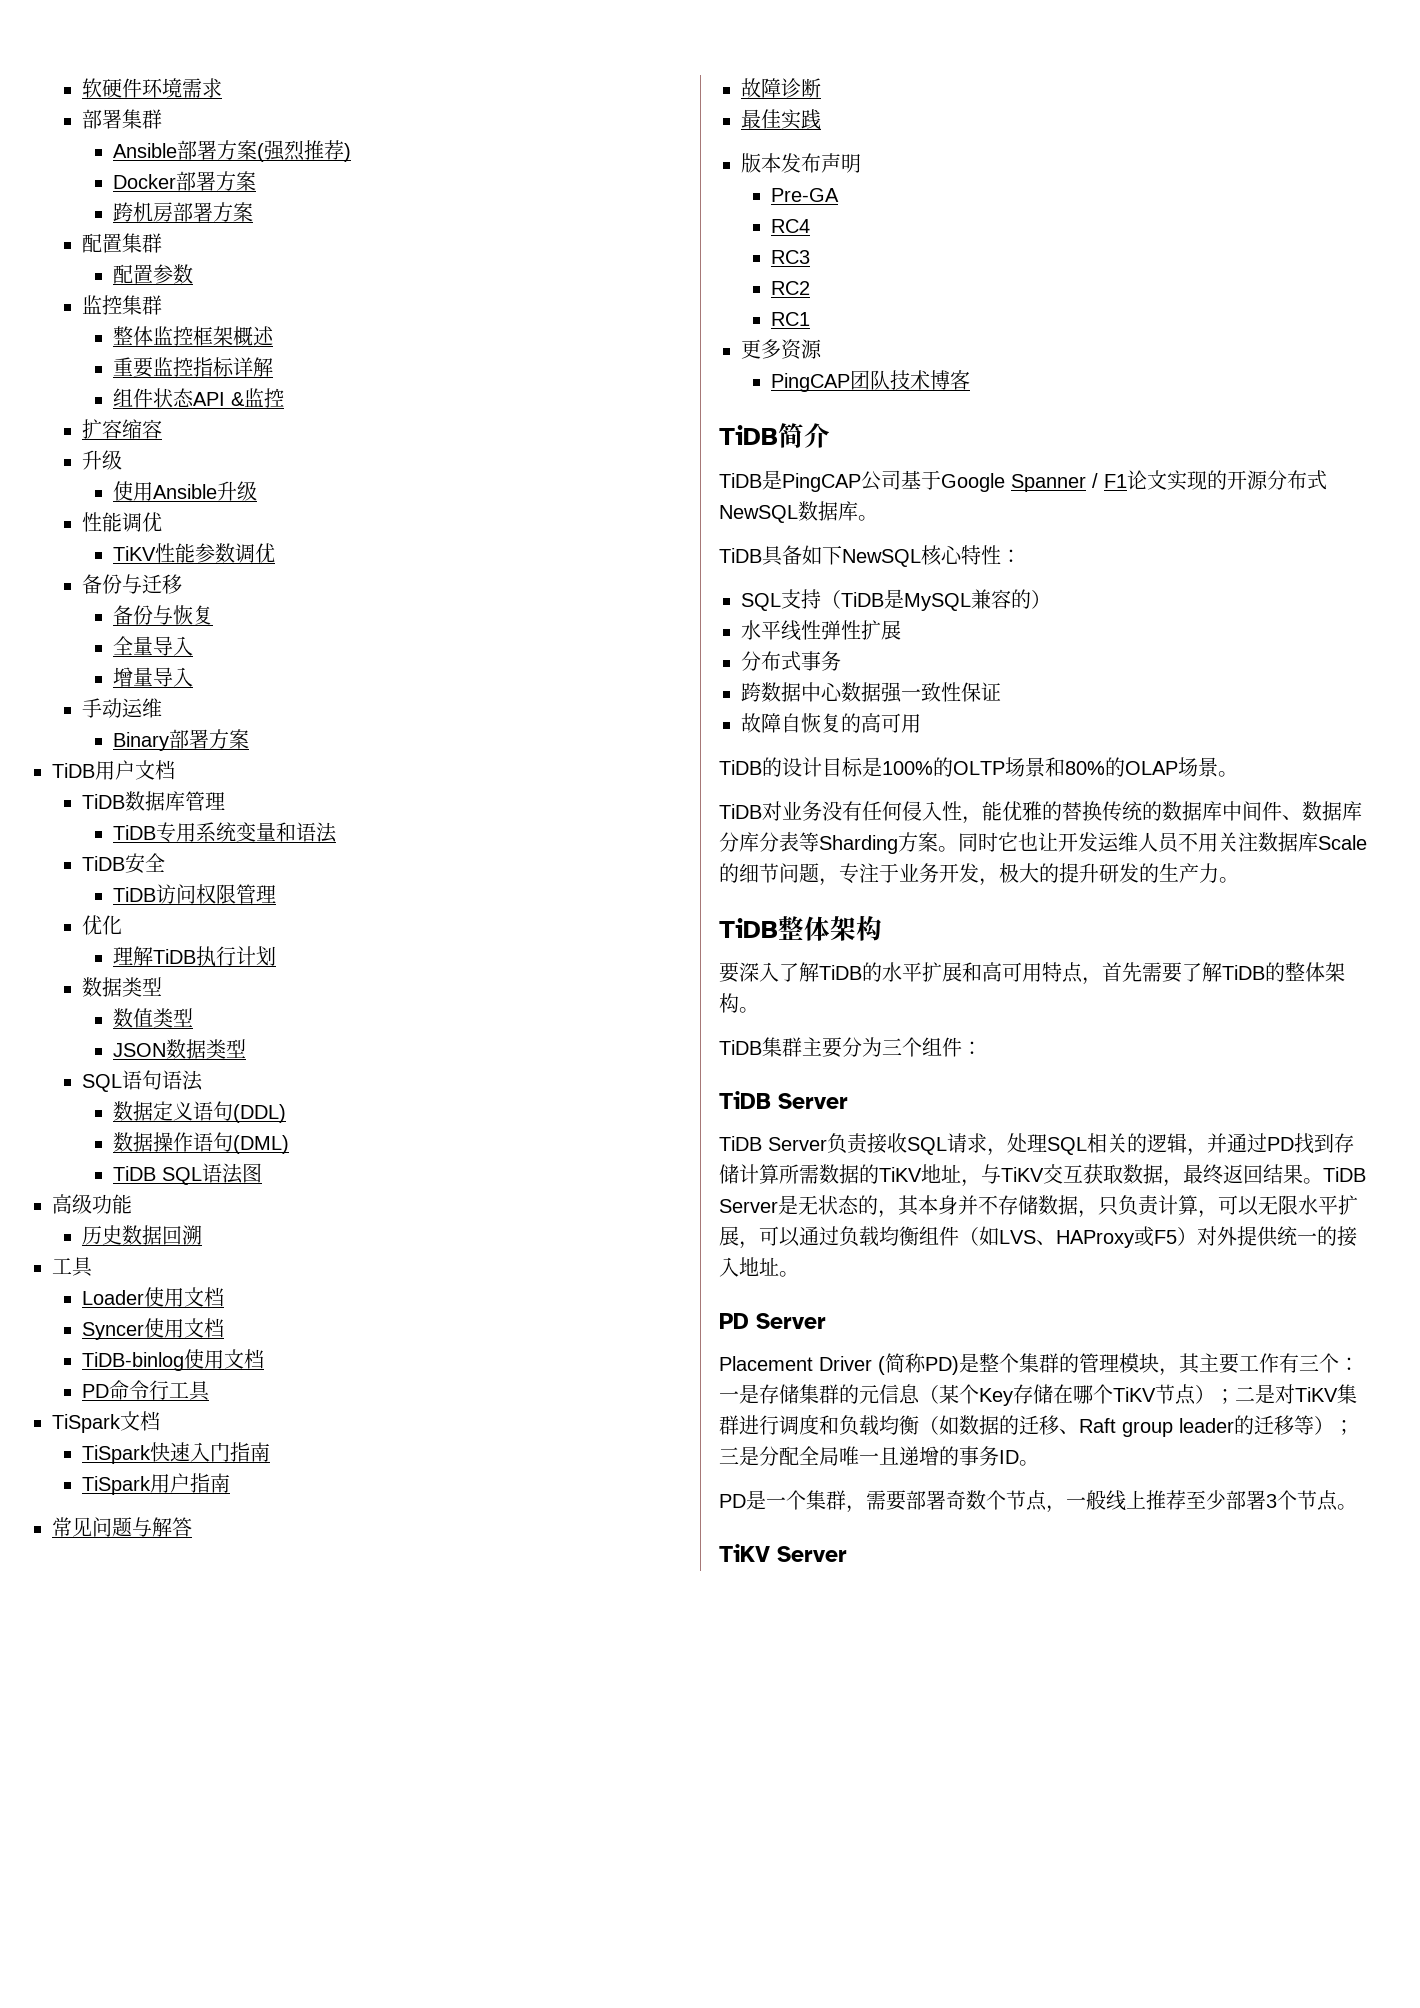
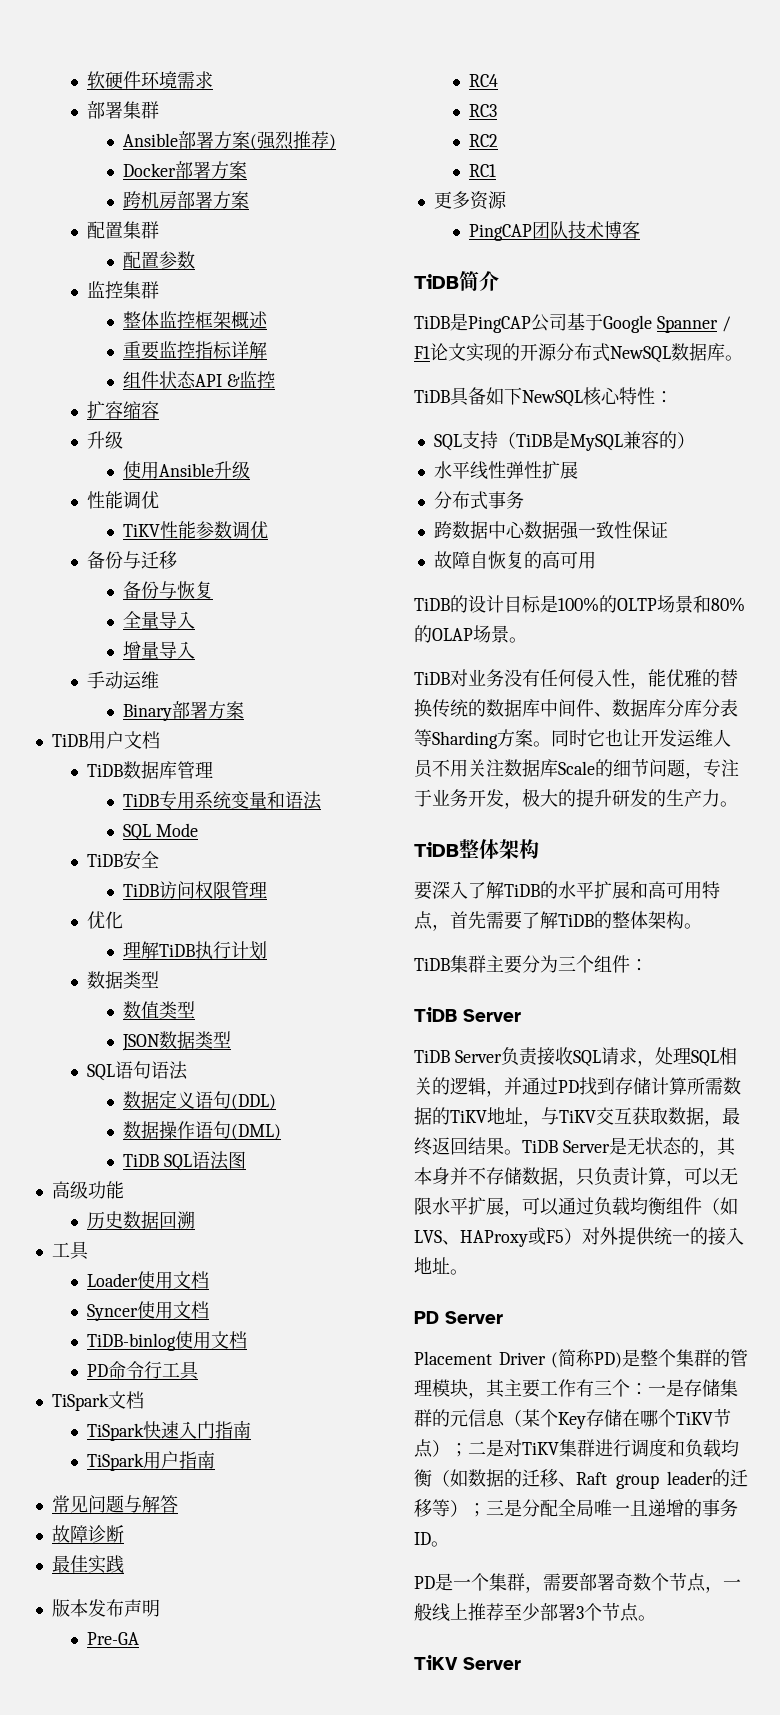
+ SQL Mode

